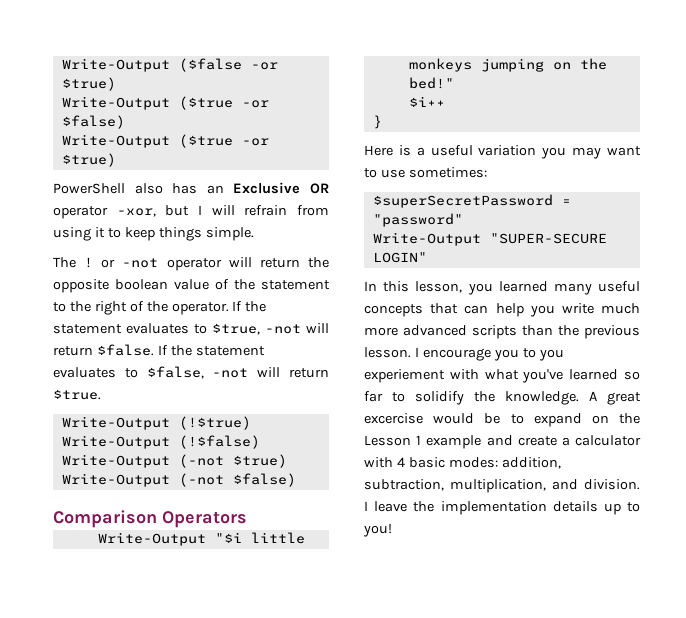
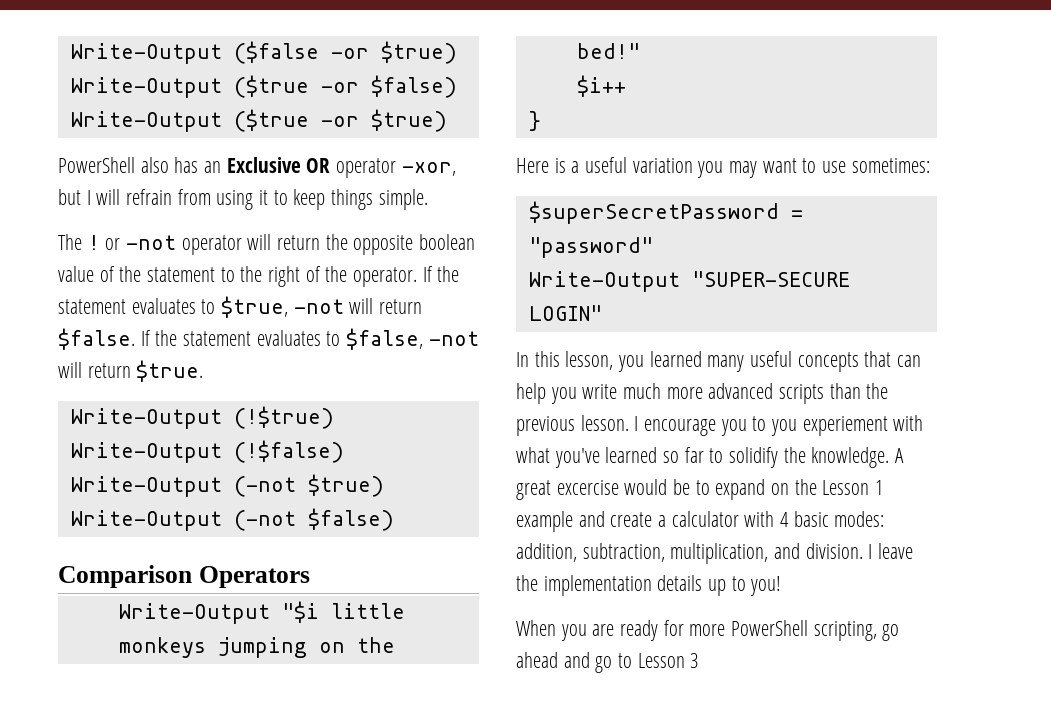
+ When you are ready for more PowerShell scripting, go ahead and go to Lesson 3

